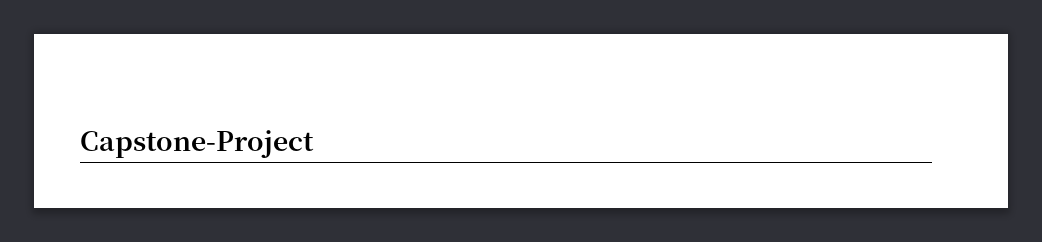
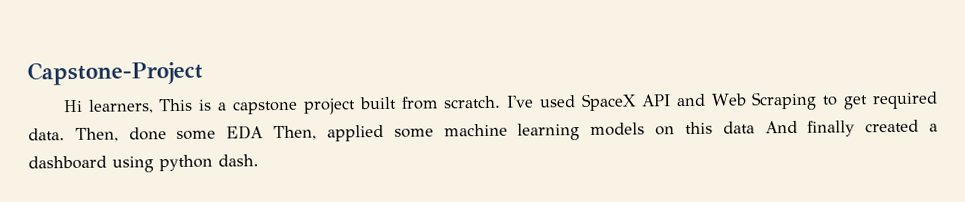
+ Hi learners, This is a capstone project built from scratch. I've used SpaceX API and Web Scraping to get required data. Then, done some EDA Then, applied some machine learning models on this data And finally created a dashboard using python dash.

